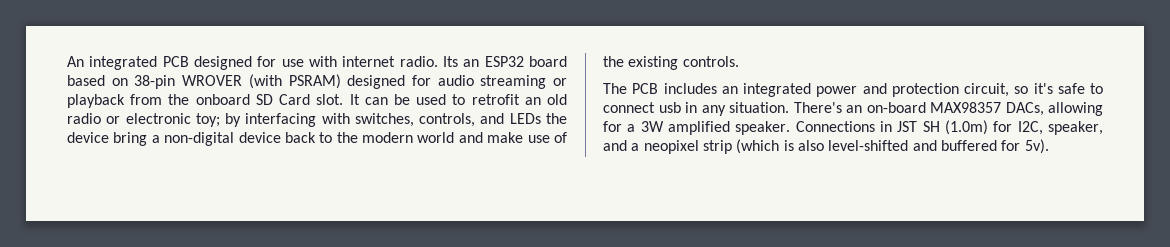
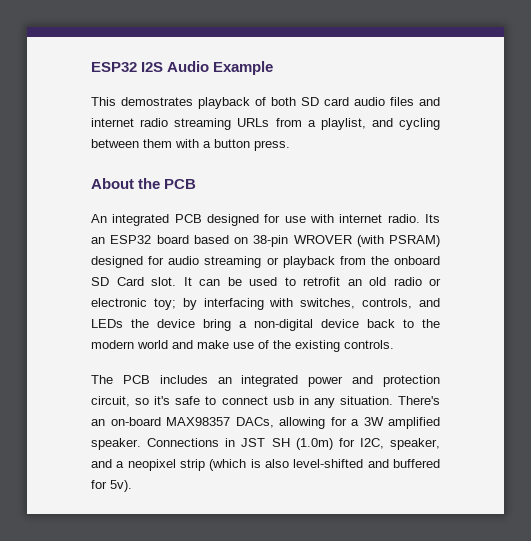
+ ESP32 I2S Audio Example
+ This demostrates playback of both SD card audio files and internet radio streaming URLs from a playlist, and cycling between them with a button press.
+ About the PCB

